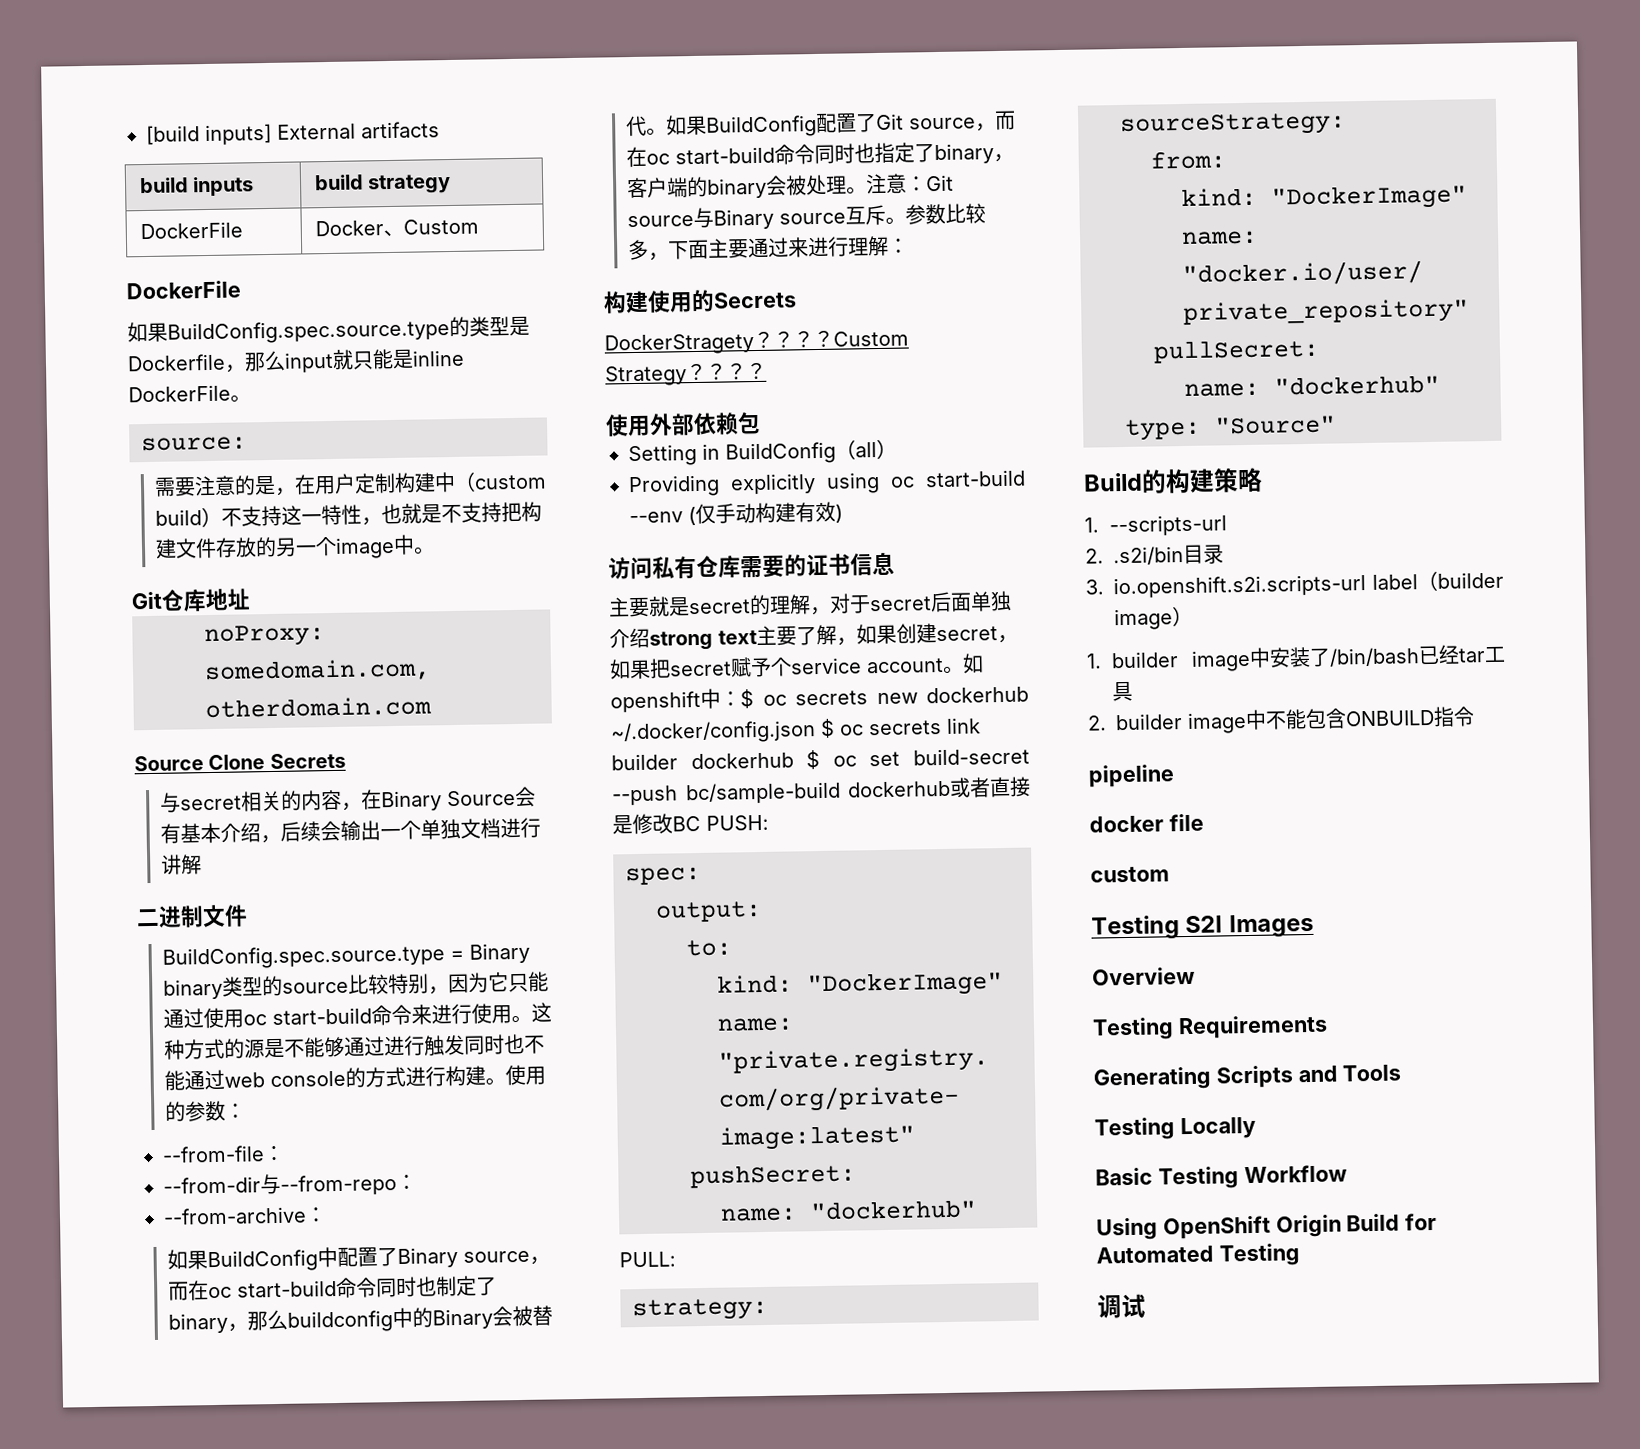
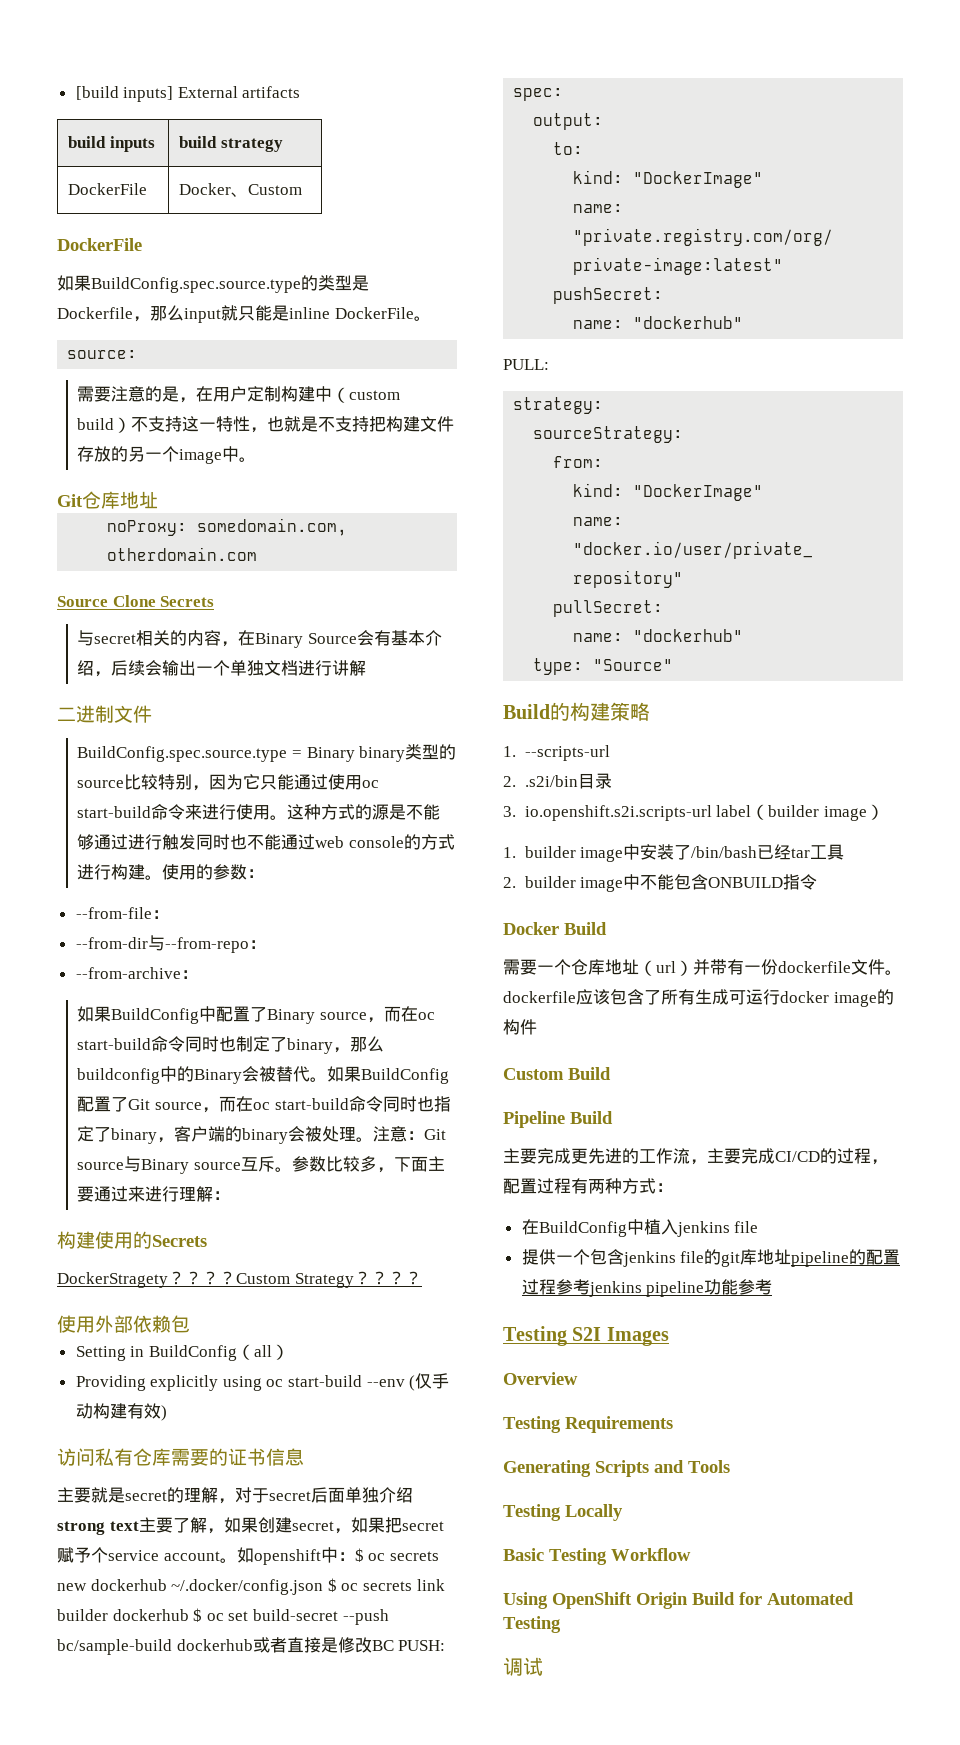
- pipeline
- docker file
- custom
+ Docker Build
+ 需要一个仓库地址（url）并带有一份dockerfile文件。dockerfile应该包含了所有生成可运行docker image的构件
+ Custom Build
+ Pipeline Build
+ 主要完成更先进的工作流，主要完成CI/CD的过程，配置过程有两种方式：
+ 在BuildConfig中植入jenkins file
+ 提供一个包含jenkins file的git库地址pipeline的配置过程参考jenkins pipeline功能参考

